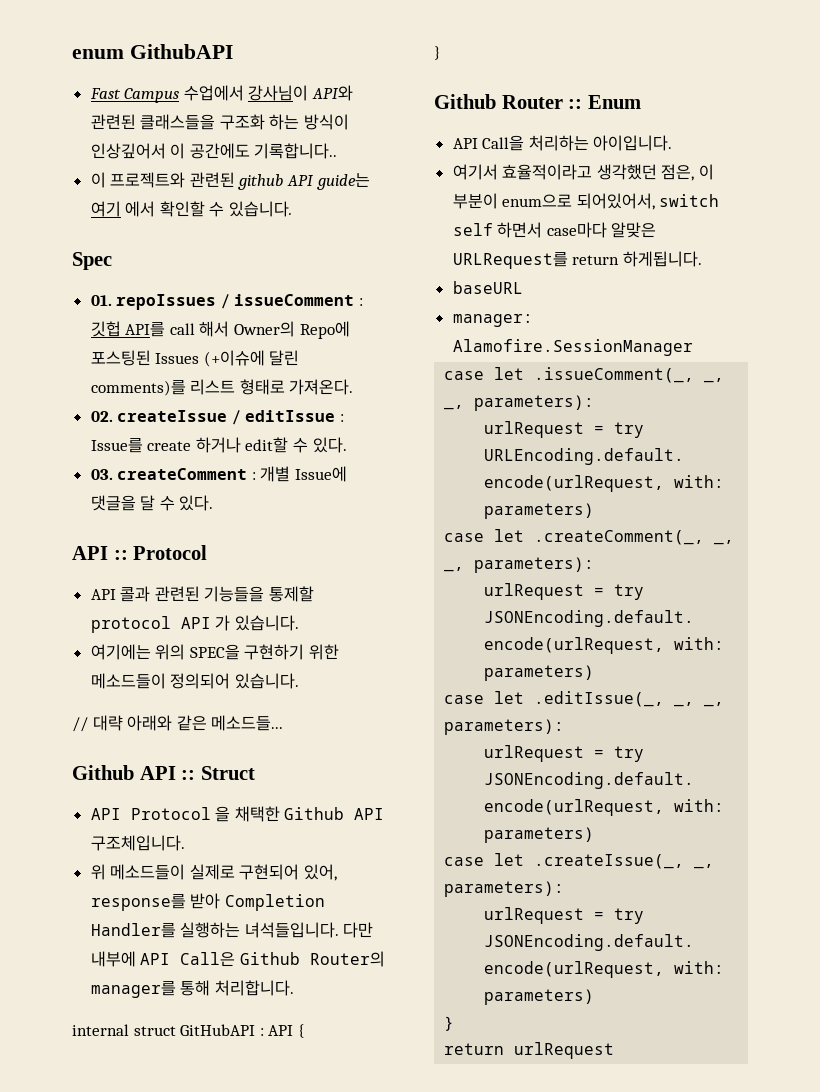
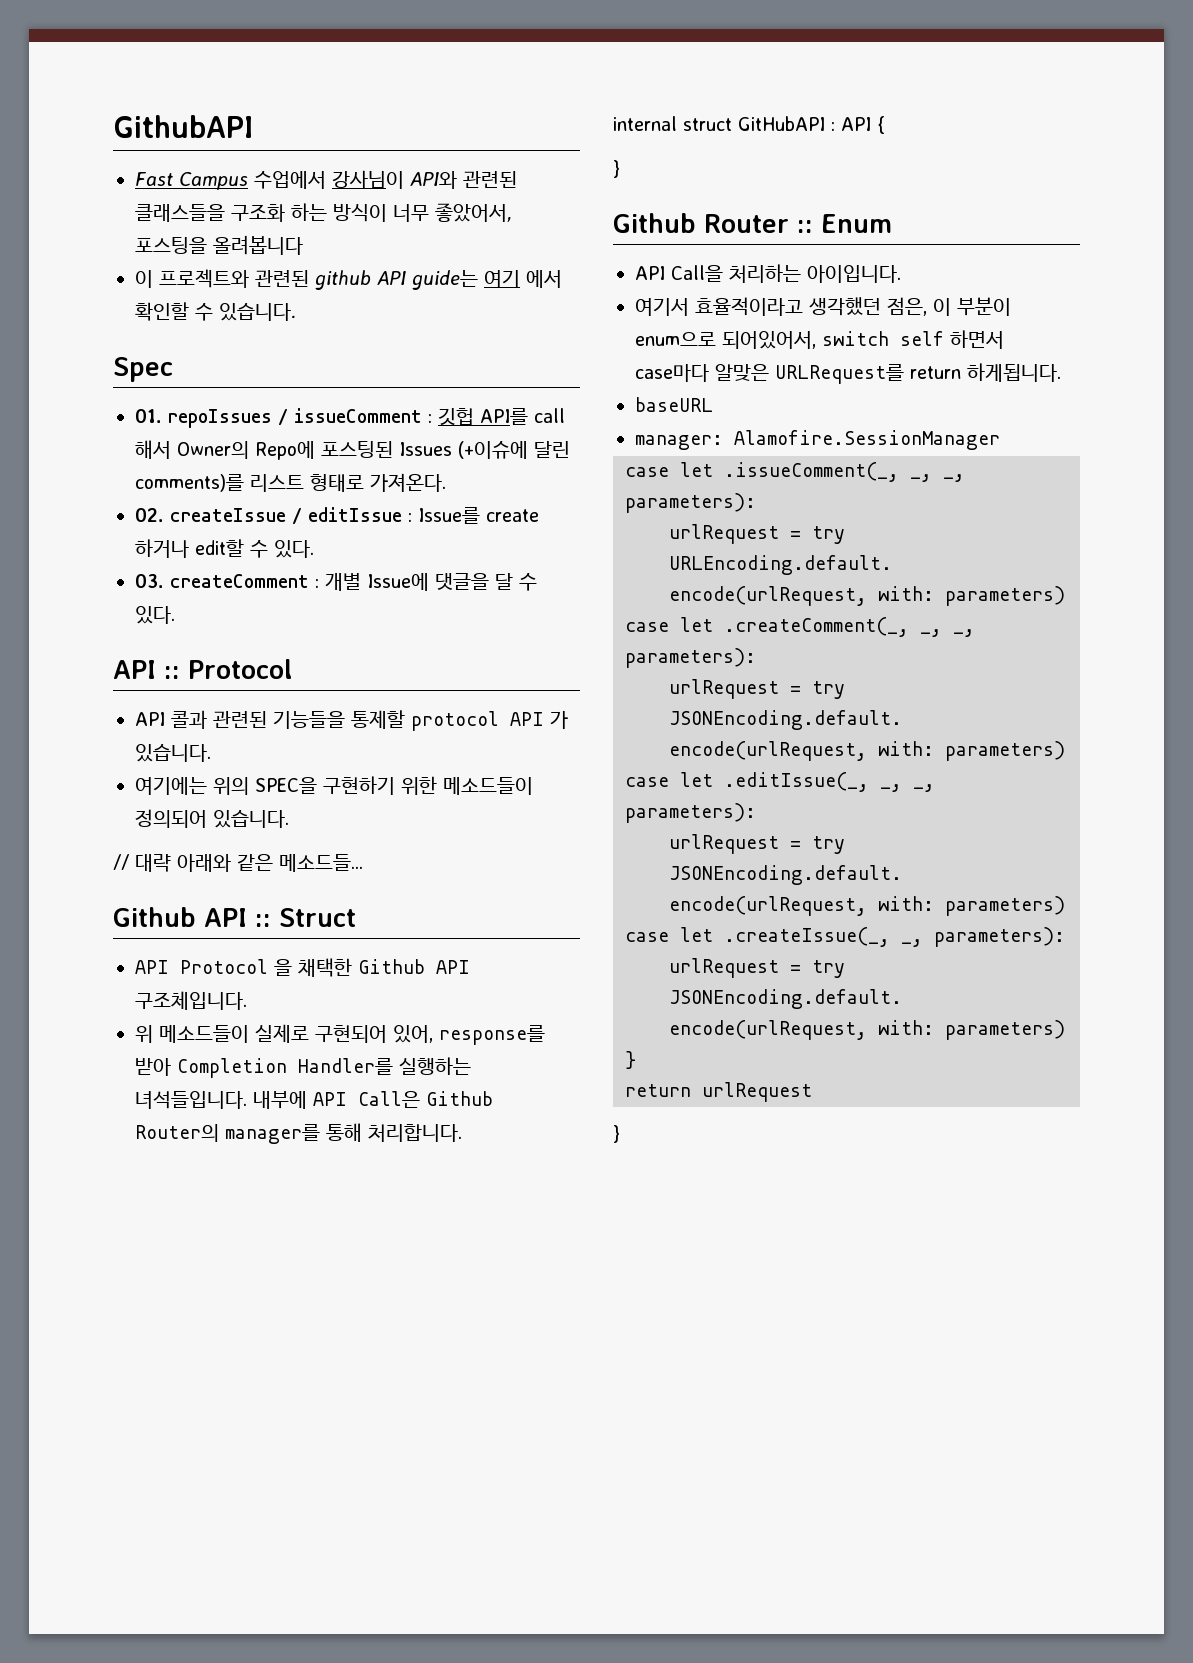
- enum GithubAPI
+ GithubAPI
- Fast Campus 수업에서 강사님이 API와 관련된 클래스들을 구조화 하는 방식이 인상깊어서 이 공간에도 기록합니다..
+ Fast Campus 수업에서 강사님이 API와 관련된 클래스들을 구조화 하는 방식이 너무 좋았어서, 포스팅을 올려봅니다
- 다만 내부에 API Call은 Github Router의 manager를 통해 처리합니다.
+ 내부에 API Call은 Github Router의 manager를 통해 처리합니다.
  return urlRequest
+ }

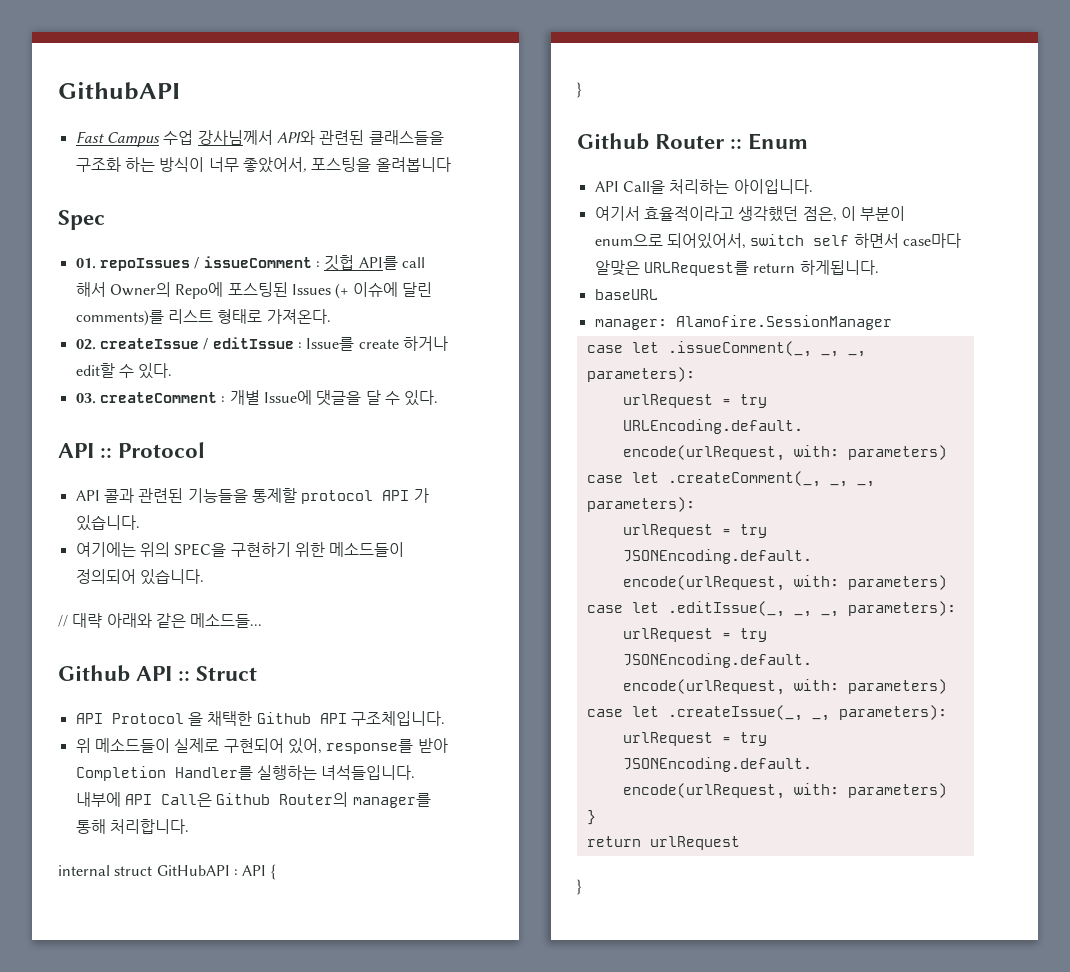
- Fast Campus 수업에서 강사님이 API와 관련된 클래스들을 구조화 하는 방식이 너무 좋았어서, 포스팅을 올려봅니다
+ Fast Campus 수업 강사님께서 API와 관련된 클래스들을 구조화 하는 방식이 너무 좋았어서, 포스팅을 올려봅니다
- 이 프로젝트와 관련된 github API guide는 여기 에서 확인할 수 있습니다.
- 01. repoIssues / issueComment : 깃헙 API를 call 해서 Owner의 Repo에 포스팅된 Issues (+이슈에 달린 comments)를 리스트 형태로 가져온다.
+ 01. repoIssues / issueComment : 깃헙 API를 call 해서 Owner의 Repo에 포스팅된 Issues (+ 이슈에 달린 comments)를 리스트 형태로 가져온다.

